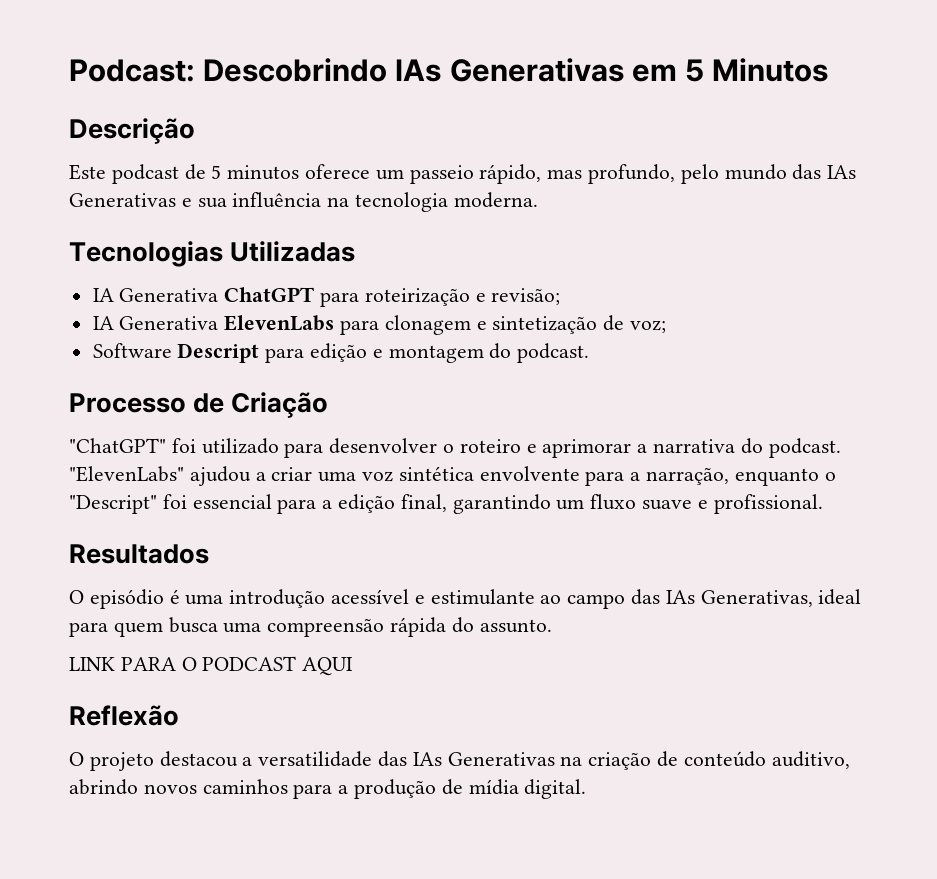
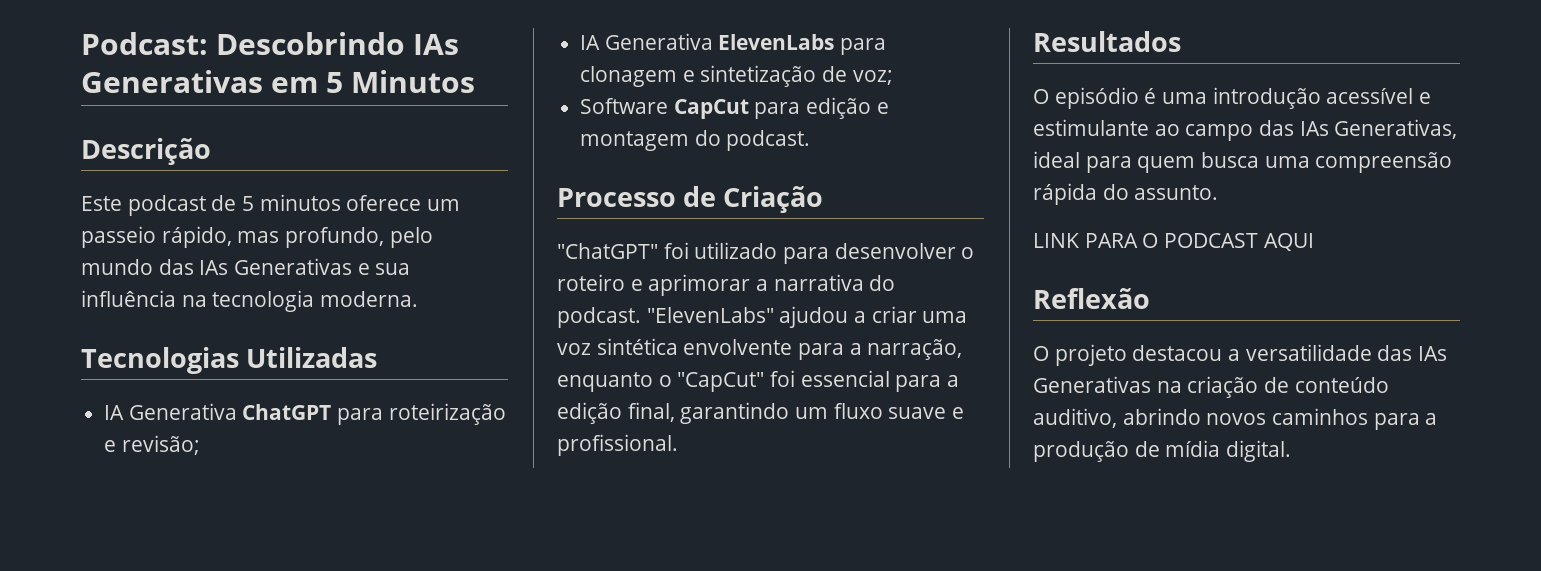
- Software Descript para edição e montagem do podcast.
+ Software CapCut para edição e montagem do podcast.
- "ElevenLabs" ajudou a criar uma voz sintética envolvente para a narração, enquanto o "Descript" foi essencial para a edição final, garantindo um fluxo suave e profissional.
+ "ElevenLabs" ajudou a criar uma voz sintética envolvente para a narração, enquanto o "CapCut" foi essencial para a edição final, garantindo um fluxo suave e profissional.

